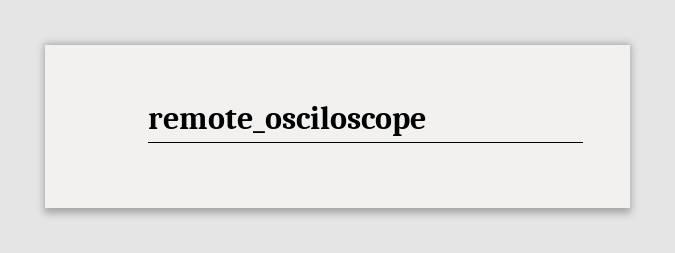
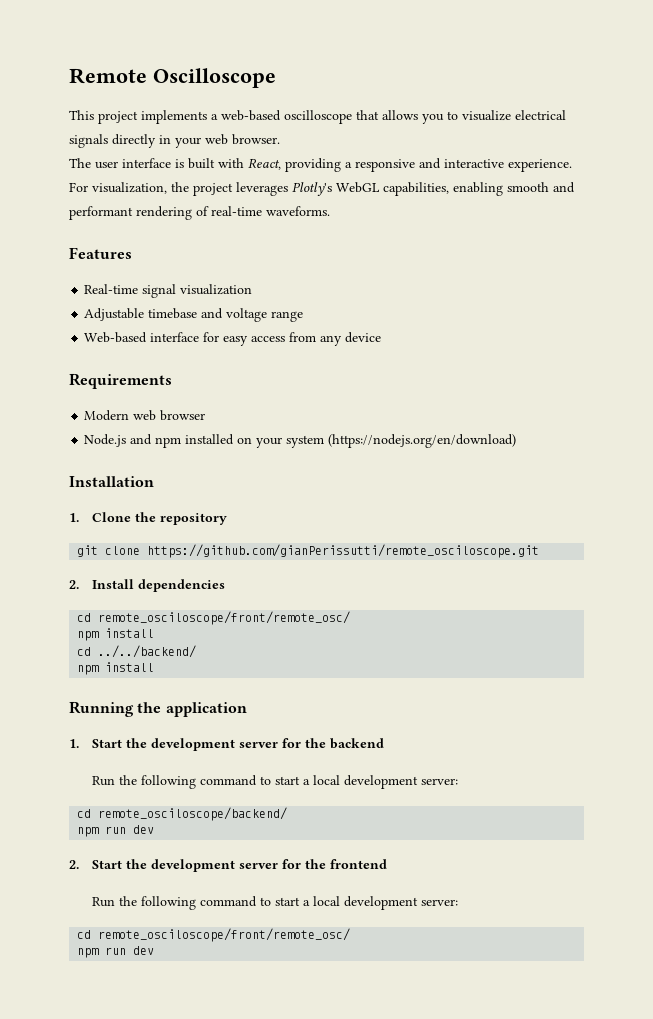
- remote_osciloscope
+ Remote Oscilloscope
+ This project implements a web-based oscilloscope that allows you to visualize electrical signals directly in your web browser.
+ The user interface is built with React, providing a responsive and interactive experience. For visualization, the project leverages Plotly's WebGL capabilities, enabling smooth and performant rendering of real-time waveforms.
+ Features
+ Real-time signal visualization
+ Adjustable timebase and voltage range
+ Web-based interface for easy access from any device
+ Requirements
+ Modern web browser
+ Node.js and npm installed on your system (https://nodejs.org/en/download)
+ Installation
+ 1. Clone the repository
+ git clone https://github.com/gianPerissutti/remote_osciloscope.git
+ 2. Install dependencies
+ cd remote_osciloscope/front/remote_osc/
+ npm install
+ cd ../../backend/
+ npm install
+ Running the application
+ 1. Start the development server for the backend
+ Run the following command to start a local development server:
+ cd remote_osciloscope/backend/
+ npm run dev
+ 2. Start the development server for the frontend
+ Run the following command to start a local development server:
+ cd remote_osciloscope/front/remote_osc/
+ npm run dev

